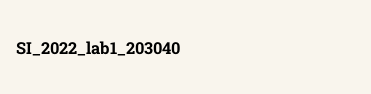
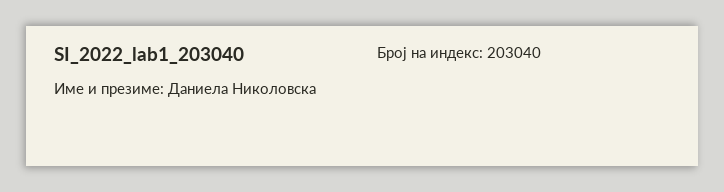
+ Име и презиме: Даниела Николовска Број на индекс: 203040

